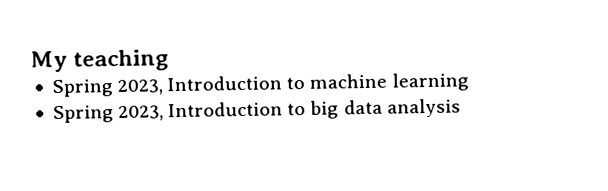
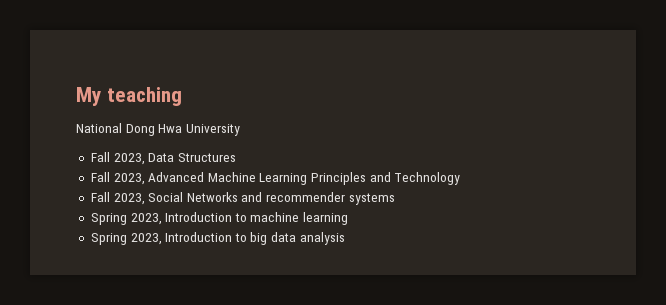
+ National Dong Hwa University
+ Fall 2023, Data Structures
+ Fall 2023, Advanced Machine Learning Principles and Technology
+ Fall 2023, Social Networks and recommender systems

